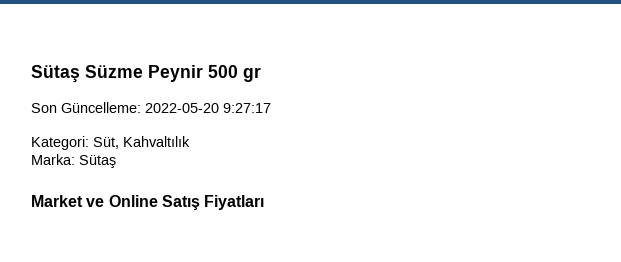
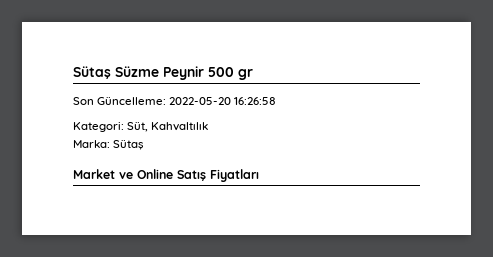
- Son Güncelleme: 2022-05-20 9:27:17
+ Son Güncelleme: 2022-05-20 16:26:58

